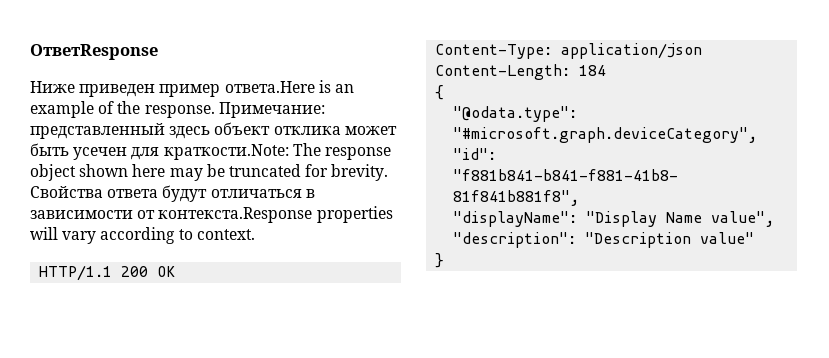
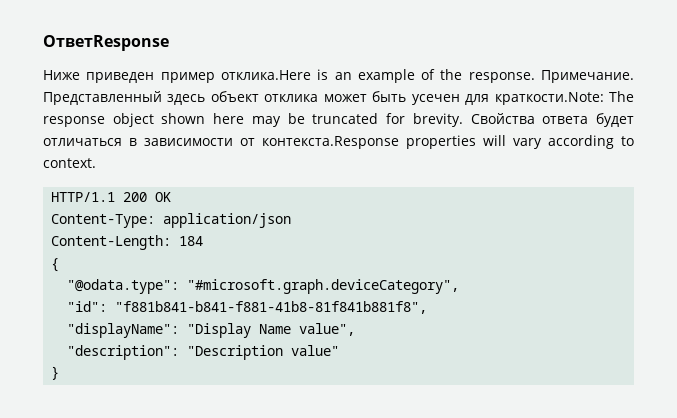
- Ниже приведен пример ответа.Here is an example of the response.
+ Ниже приведен пример отклика.Here is an example of the response.
- Примечание: представленный здесь объект отклика может быть усечен для краткости.Note: The response object shown here may be truncated for brevity.
+ Примечание. Представленный здесь объект отклика может быть усечен для краткости.Note: The response object shown here may be truncated for brevity.
- Свойства ответа будут отличаться в зависимости от контекста.Response properties will vary according to context.
+ Свойства ответа будет отличаться в зависимости от контекста.Response properties will vary according to context.

